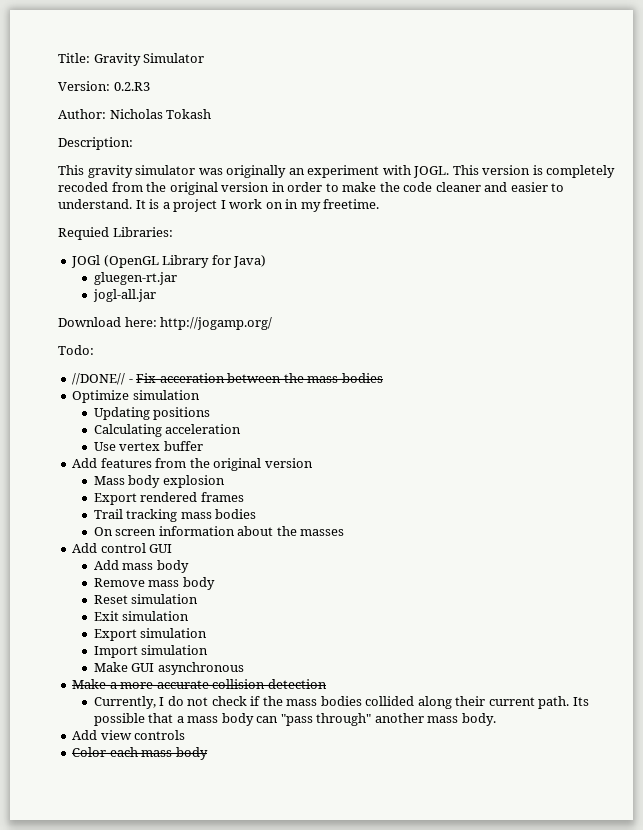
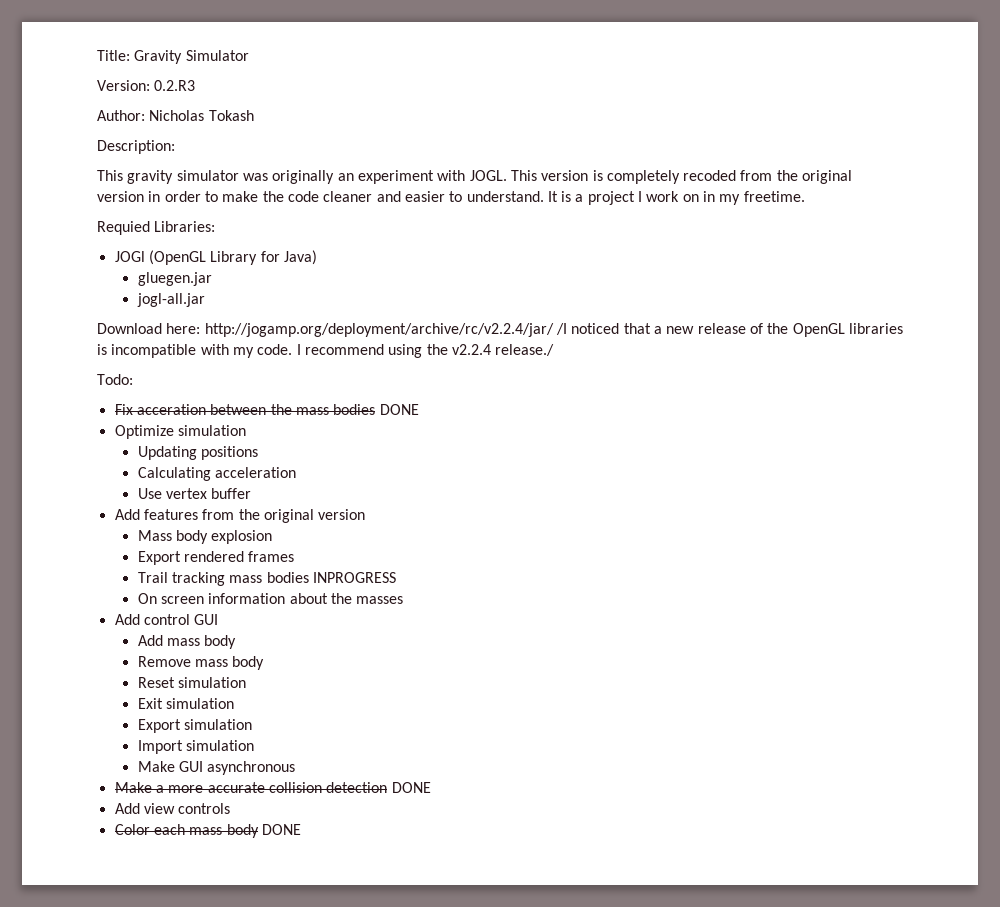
- gluegen-rt.jar
+ gluegen.jar
- Download here: http://jogamp.org/
+ Download here: http://jogamp.org/deployment/archive/rc/v2.2.4/jar/ /I noticed that a new release of the OpenGL libraries is incompatible with my code. I recommend using the v2.2.4 release./
- //DONE// - Fix acceration between the mass bodies
+ Fix acceration between the mass bodies DONE
- Trail tracking mass bodies
+ Trail tracking mass bodies INPROGRESS
- Make a more accurate collision detection
- Currently, I do not check if the mass bodies collided along their current path. Its possible that a mass body can "pass through" another mass body.
+ Make a more accurate collision detection DONE
- Color each mass body
+ Color each mass body DONE

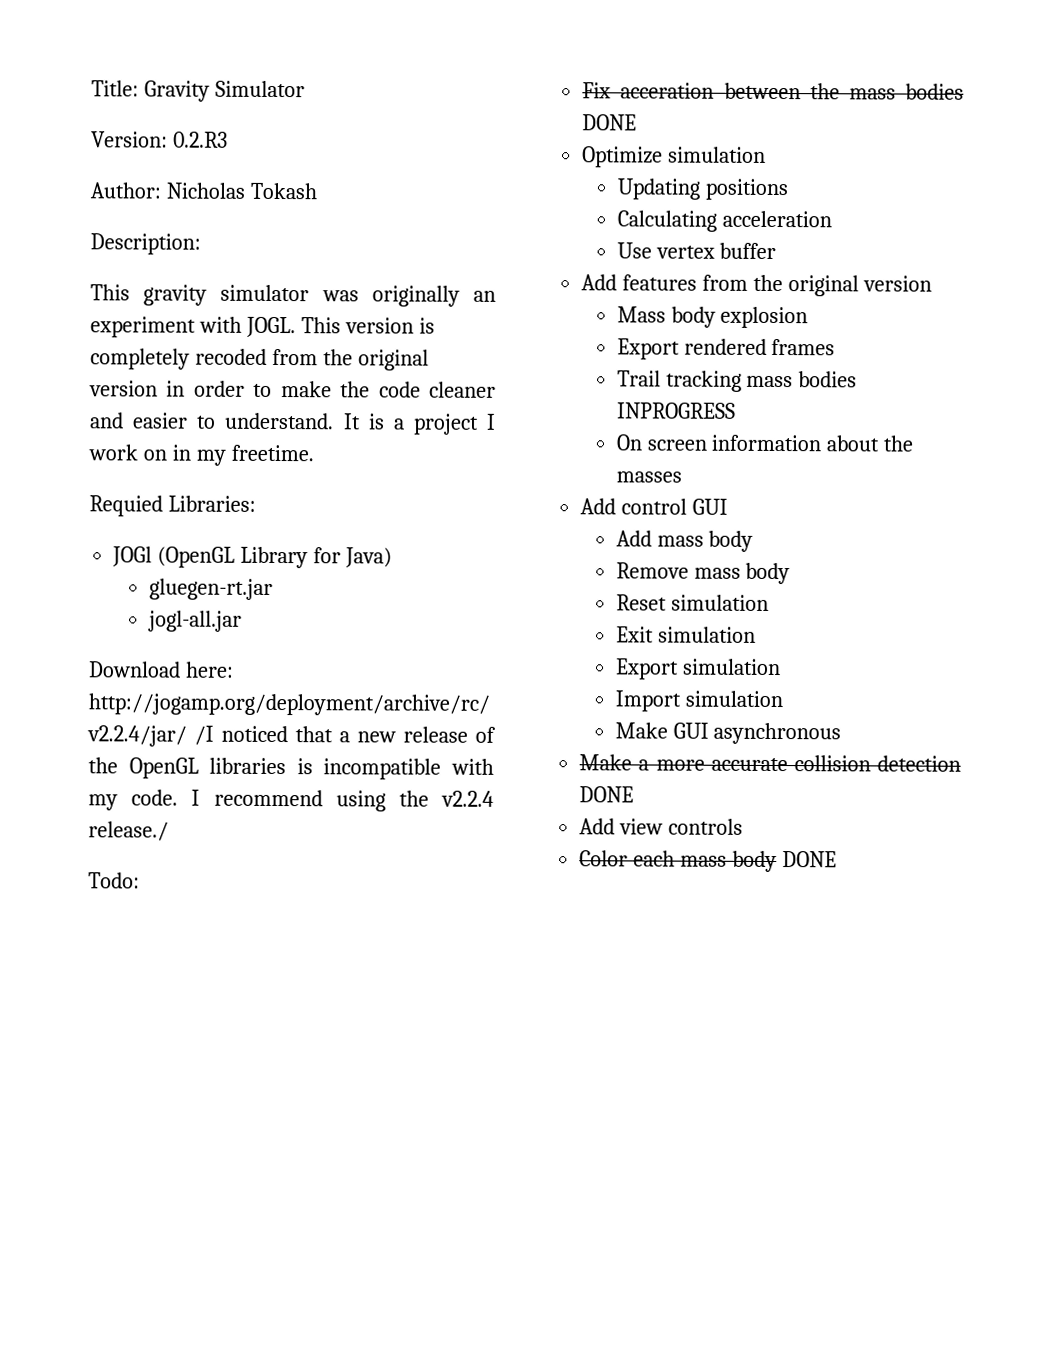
- gluegen.jar
+ gluegen-rt.jar

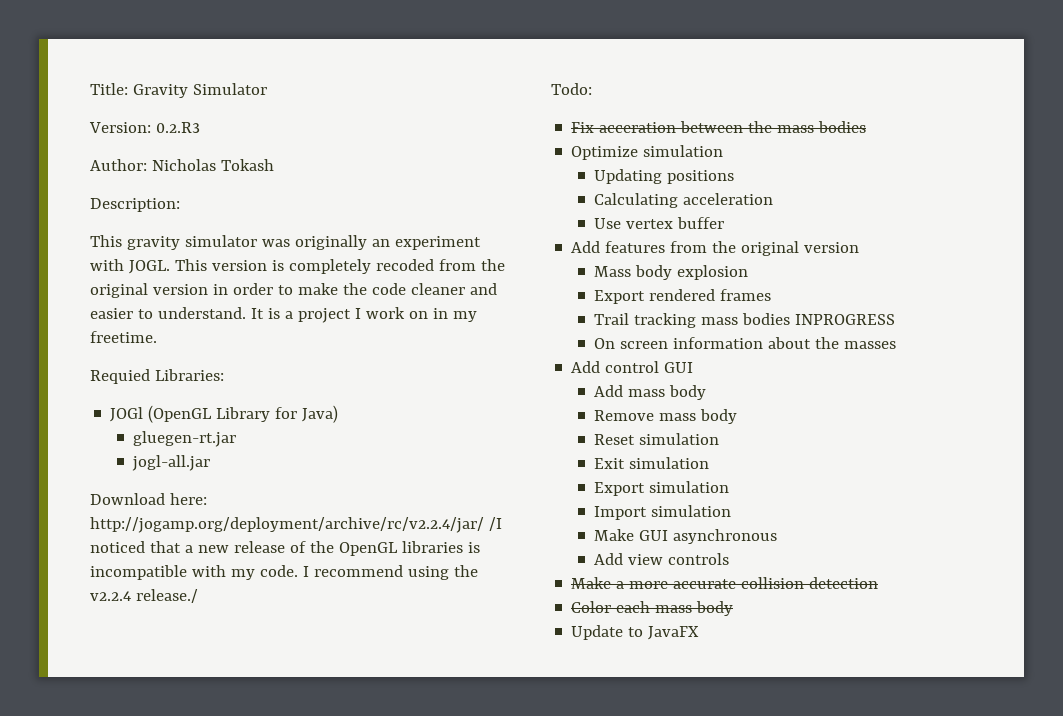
- Fix acceration between the mass bodies DONE
+ Fix acceration between the mass bodies
+ Add view controls
- Make a more accurate collision detection DONE
- Add view controls
+ Make a more accurate collision detection
- Color each mass body DONE
+ Color each mass body
+ Update to JavaFX

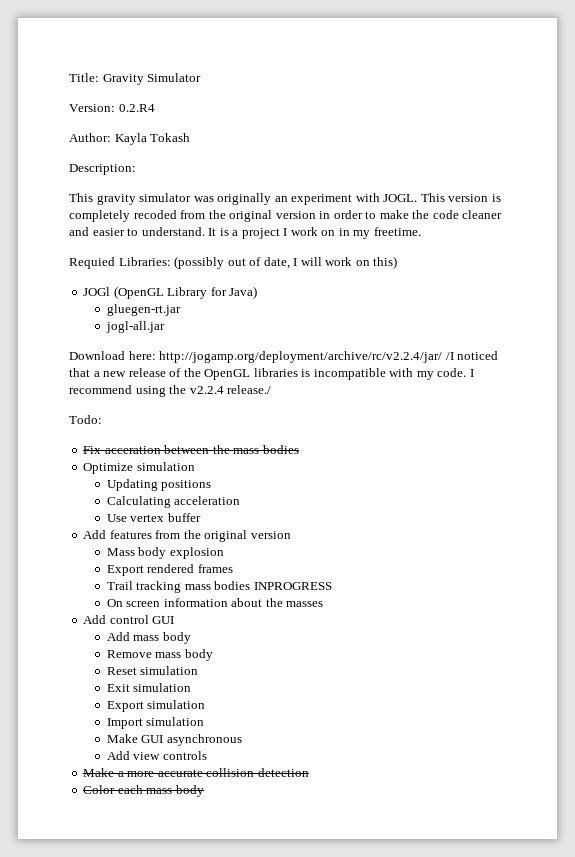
- Version: 0.2.R3
+ Version: 0.2.R4
- Author: Nicholas Tokash
+ Author: Kayla Tokash
- Requied Libraries:
+ Requied Libraries: (possibly out of date, I will work on this)
- Update to JavaFX

